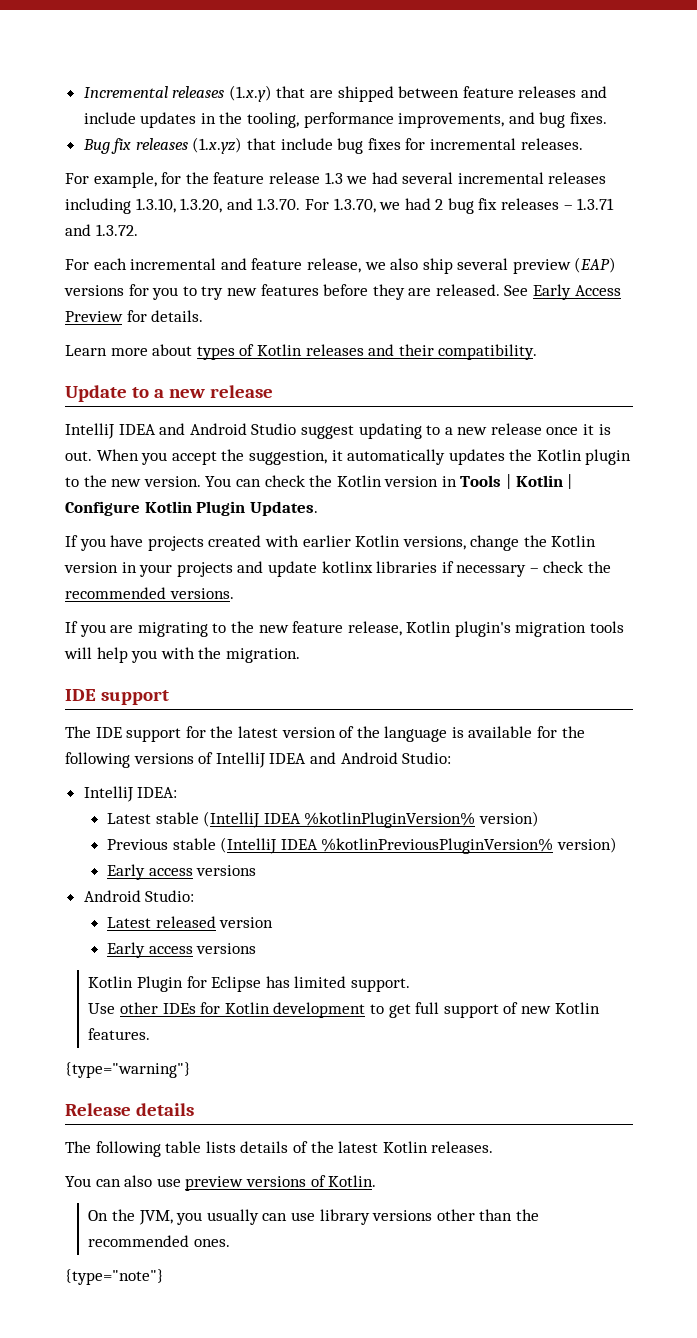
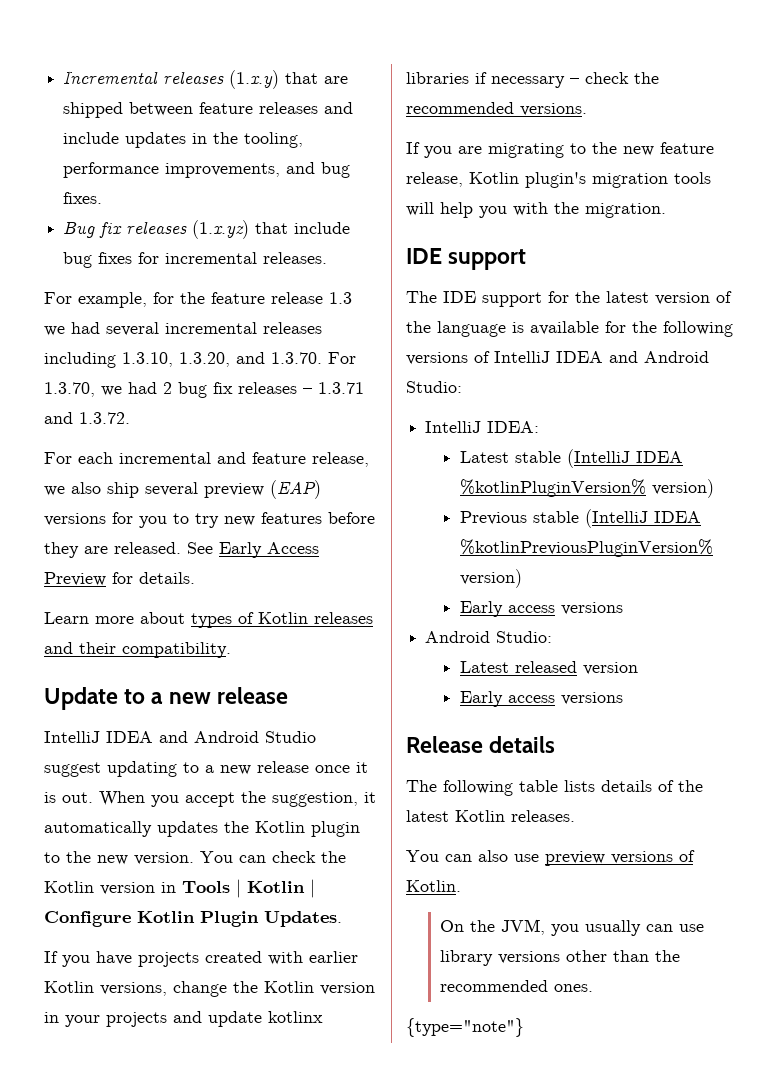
- Kotlin Plugin for Eclipse has limited support.
- Use other IDEs for Kotlin development to get full support of new Kotlin features.
- {type="warning"}

